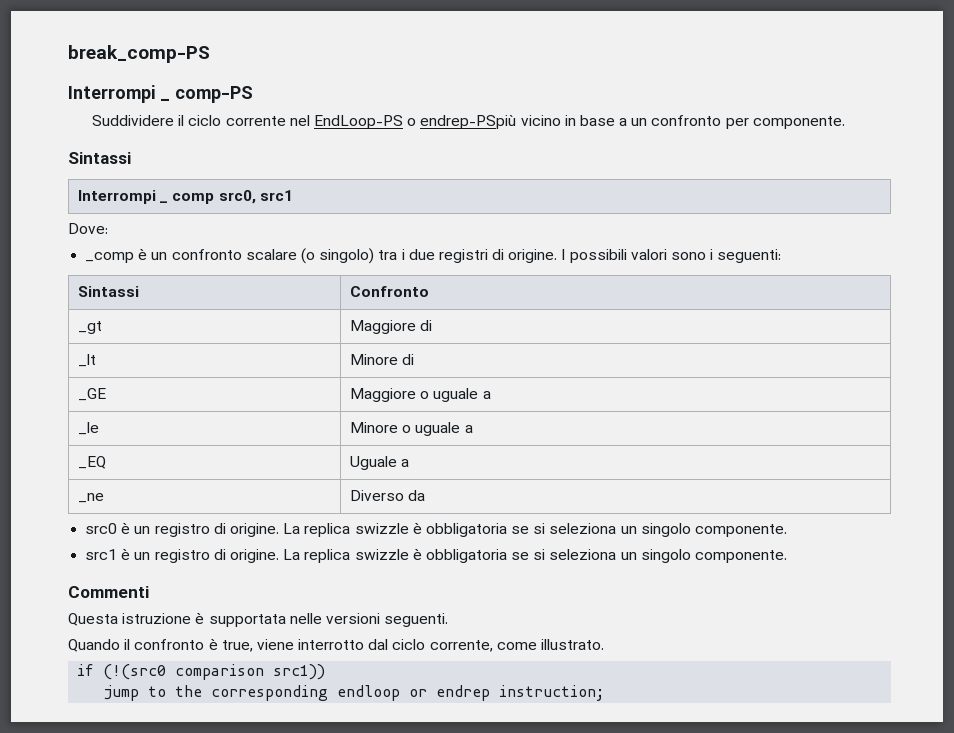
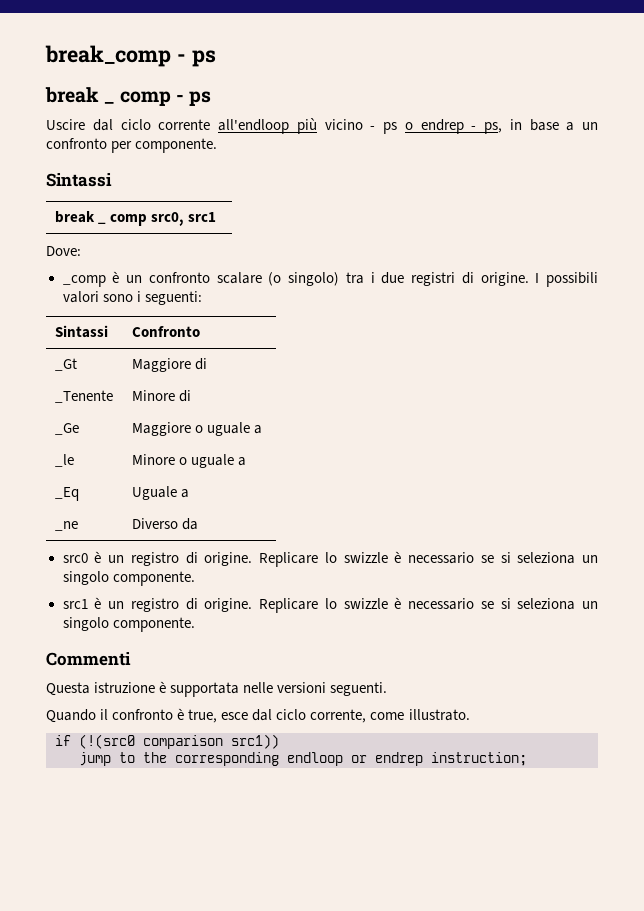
- break_comp-PS
- Interrompi _ comp-PS
- Suddividere il ciclo corrente nel EndLoop-PS o endrep-PSpiù vicino in base a un confronto per componente.
+ break_comp - ps
+ break _ comp - ps
+ Uscire dal ciclo corrente all'endloop più vicino - ps o endrep - ps, in base a un confronto per componente.
- Interrompi _ comp src0, src1
+ break _ comp src0, src1
- _gt | Maggiore di
+ _Gt | Maggiore di
- _lt | Minore di
+ _Tenente | Minore di
- _GE | Maggiore o uguale a
+ _Ge | Maggiore o uguale a
- _EQ | Uguale a
+ _Eq | Uguale a
- src0 è un registro di origine. La replica swizzle è obbligatoria se si seleziona un singolo componente.
+ src0 è un registro di origine. Replicare lo swizzle è necessario se si seleziona un singolo componente.
- src1 è un registro di origine. La replica swizzle è obbligatoria se si seleziona un singolo componente.
+ src1 è un registro di origine. Replicare lo swizzle è necessario se si seleziona un singolo componente.
- Quando il confronto è true, viene interrotto dal ciclo corrente, come illustrato.
+ Quando il confronto è true, esce dal ciclo corrente, come illustrato.

